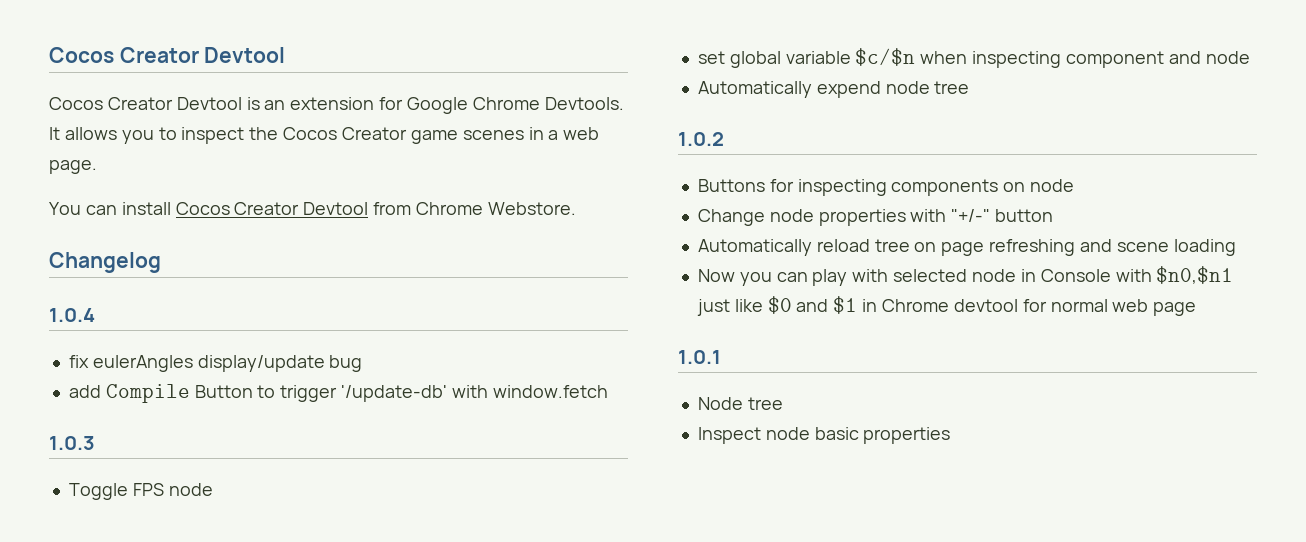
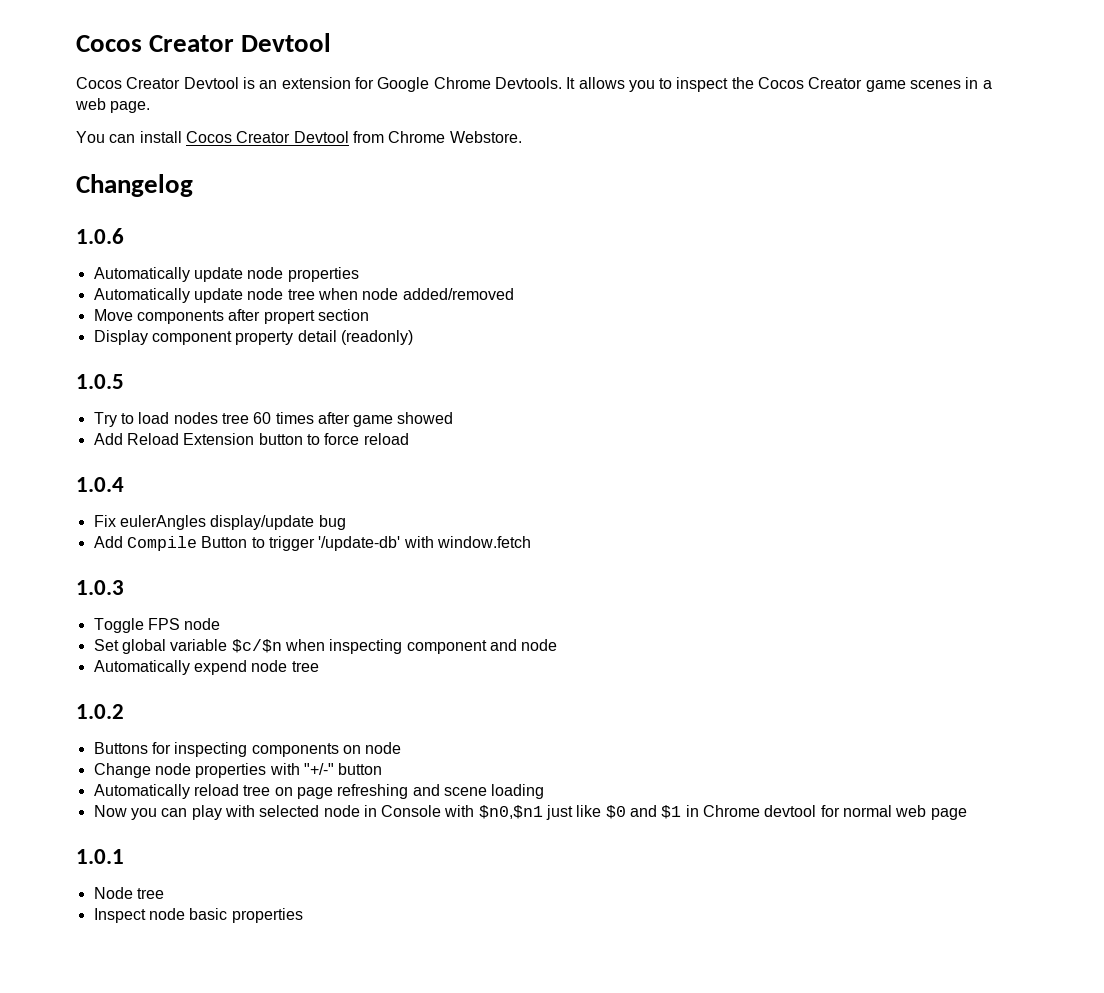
+ 1.0.6
+ Automatically update node properties
+ Automatically update node tree when node added/removed
+ Move components after propert section
+ Display component property detail (readonly)
+ 1.0.5
+ Try to load nodes tree 60 times after game showed
+ Add Reload Extension button to force reload
- fix eulerAngles display/update bug
+ Fix eulerAngles display/update bug
- add Compile Button to trigger '/update-db' with window.fetch
+ Add Compile Button to trigger '/update-db' with window.fetch
- set global variable $c/$n when inspecting component and node
+ Set global variable $c/$n when inspecting component and node

